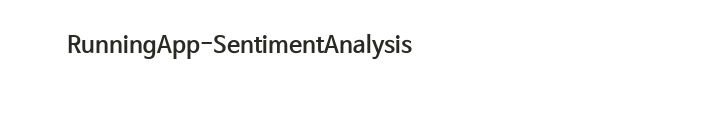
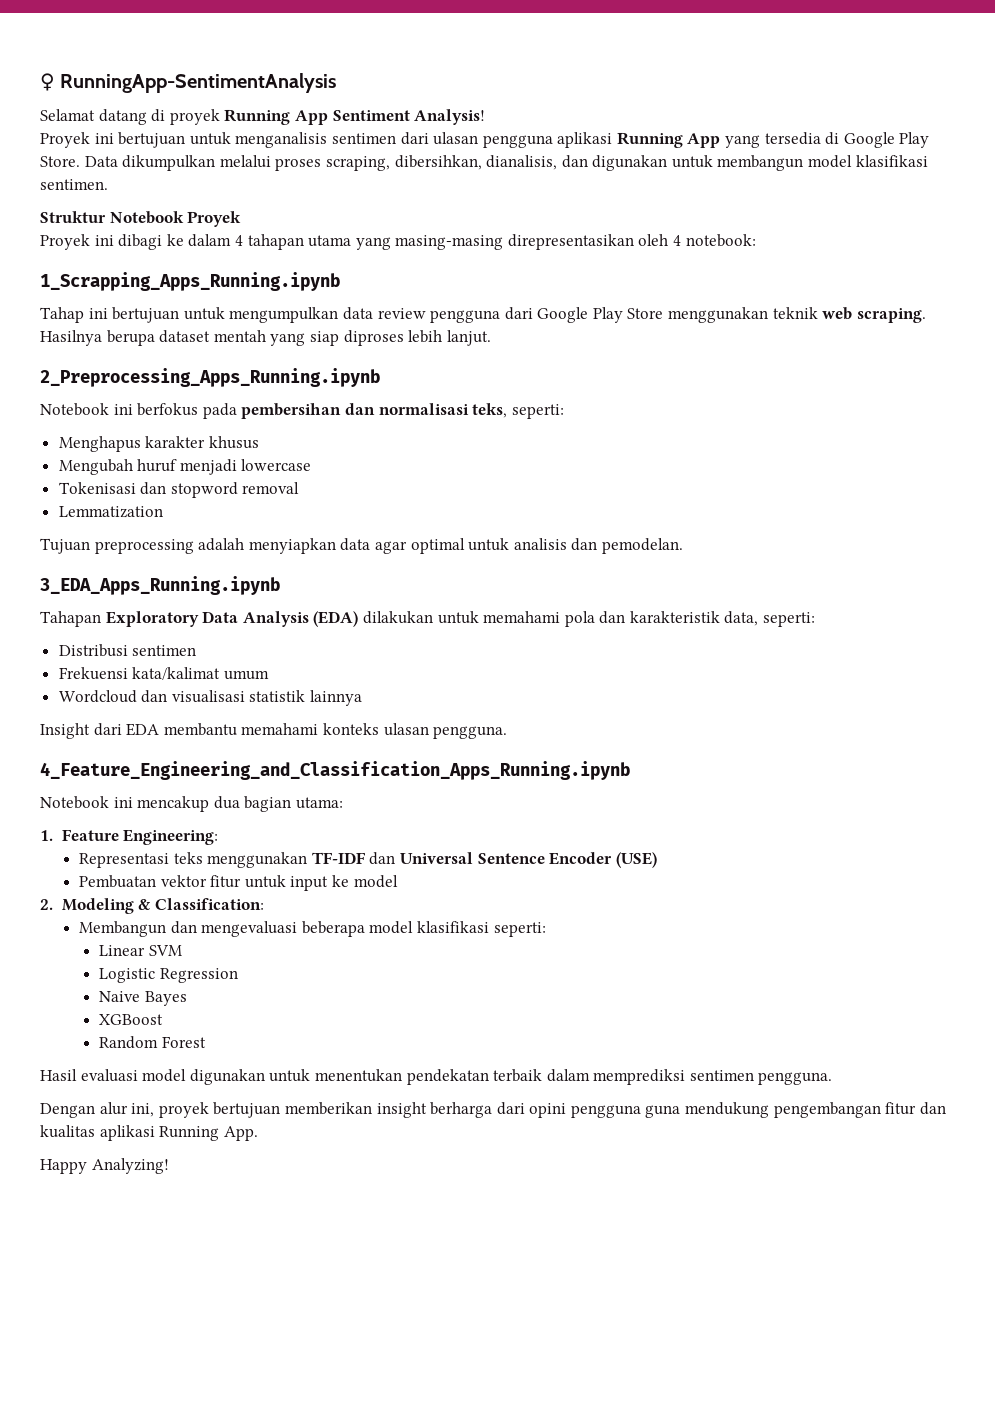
- RunningApp-SentimentAnalysis
+ ♀ RunningApp-SentimentAnalysis
+ Selamat datang di proyek Running App Sentiment Analysis!
+ Proyek ini bertujuan untuk menganalisis sentimen dari ulasan pengguna aplikasi Running App yang tersedia di Google Play Store. Data dikumpulkan melalui proses scraping, dibersihkan, dianalisis, dan digunakan untuk membangun model klasifikasi sentimen.
+ Struktur Notebook Proyek
+ Proyek ini dibagi ke dalam 4 tahapan utama yang masing-masing direpresentasikan oleh 4 notebook:
+ 1_Scrapping_Apps_Running.ipynb
+ Tahap ini bertujuan untuk mengumpulkan data review pengguna dari Google Play Store menggunakan teknik web scraping. Hasilnya berupa dataset mentah yang siap diproses lebih lanjut.
+ 2_Preprocessing_Apps_Running.ipynb
+ Notebook ini berfokus pada pembersihan dan normalisasi teks, seperti:
+ Menghapus karakter khusus
+ Mengubah huruf menjadi lowercase
+ Tokenisasi dan stopword removal
+ Lemmatization
+ Tujuan preprocessing adalah menyiapkan data agar optimal untuk analisis dan pemodelan.
+ 3_EDA_Apps_Running.ipynb
+ Tahapan Exploratory Data Analysis (EDA) dilakukan untuk memahami pola dan karakteristik data, seperti:
+ Distribusi sentimen
+ Frekuensi kata/kalimat umum
+ Wordcloud dan visualisasi statistik lainnya
+ Insight dari EDA membantu memahami konteks ulasan pengguna.
+ 4_Feature_Engineering_and_Classification_Apps_Running.ipynb
+ Notebook ini mencakup dua bagian utama:
+ 1. Feature Engineering:
+ Representasi teks menggunakan TF-IDF dan Universal Sentence Encoder (USE)
+ Pembuatan vektor fitur untuk input ke model
+ 2. Modeling & Classification:
+ Membangun dan mengevaluasi beberapa model klasifikasi seperti:
+ Linear SVM
+ Logistic Regression
+ Naive Bayes
+ XGBoost
+ Random Forest
+ Hasil evaluasi model digunakan untuk menentukan pendekatan terbaik dalam memprediksi sentimen pengguna.
+ Dengan alur ini, proyek bertujuan memberikan insight berharga dari opini pengguna guna mendukung pengembangan fitur dan kualitas aplikasi Running App.
+ Happy Analyzing!

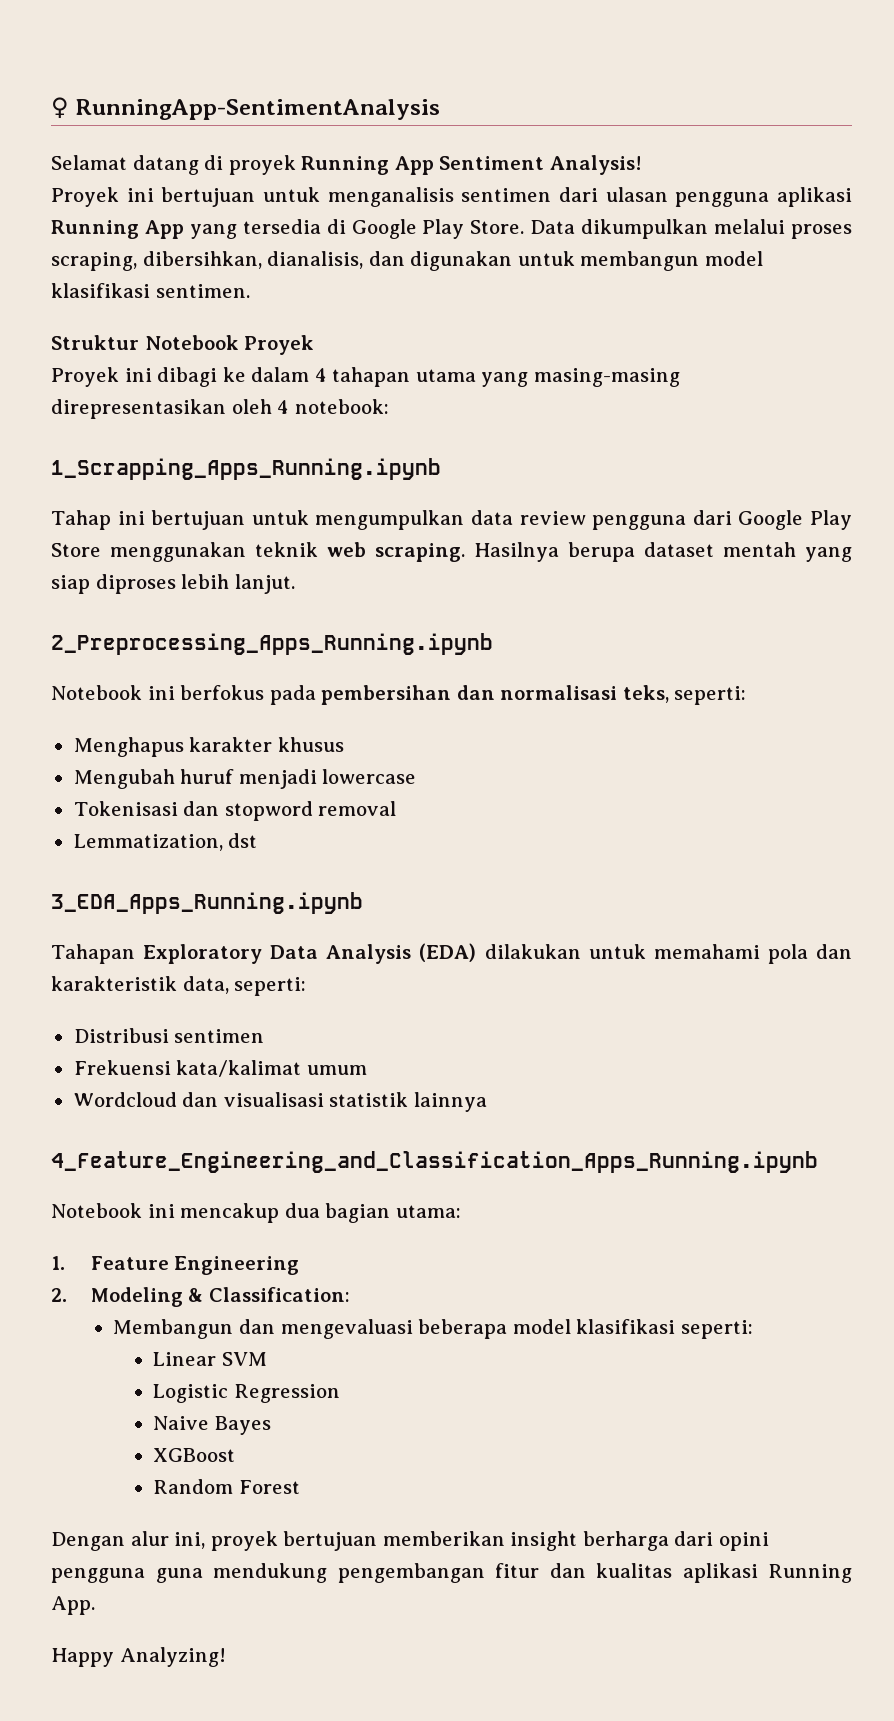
- Lemmatization
- Tujuan preprocessing adalah menyiapkan data agar optimal untuk analisis dan pemodelan.
+ Lemmatization, dst
- Insight dari EDA membantu memahami konteks ulasan pengguna.
- 1. Feature Engineering:
- Representasi teks menggunakan TF-IDF dan Universal Sentence Encoder (USE)
- Pembuatan vektor fitur untuk input ke model
+ 1. Feature Engineering
- Hasil evaluasi model digunakan untuk menentukan pendekatan terbaik dalam memprediksi sentimen pengguna.

